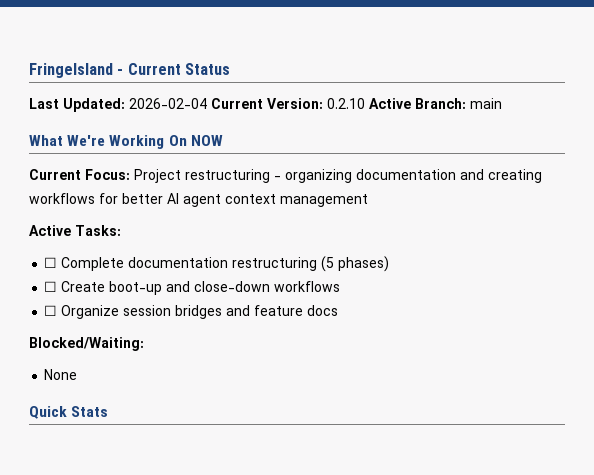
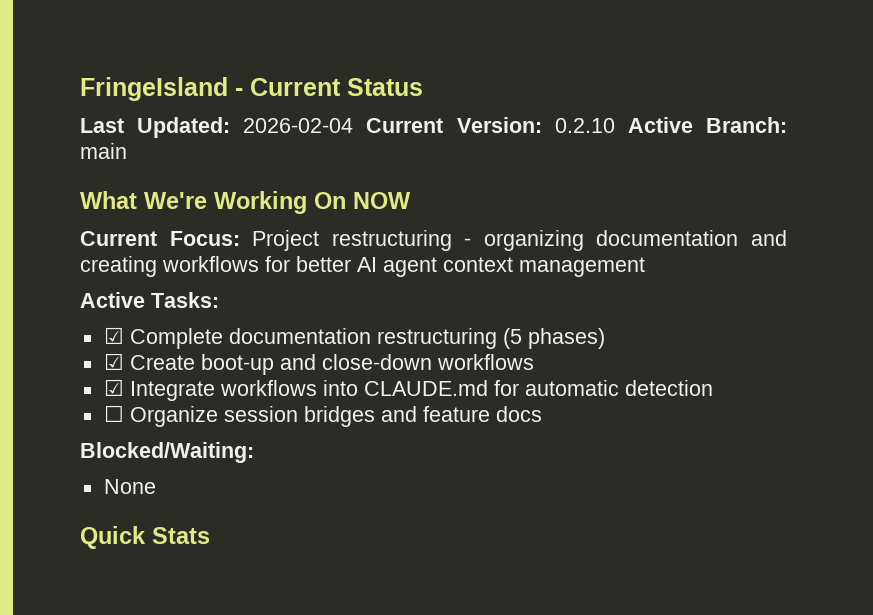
- ☐ Complete documentation restructuring (5 phases)
+ ☑ Complete documentation restructuring (5 phases)
- ☐ Create boot-up and close-down workflows
+ ☑ Create boot-up and close-down workflows
+ ☑ Integrate workflows into CLAUDE.md for automatic detection

